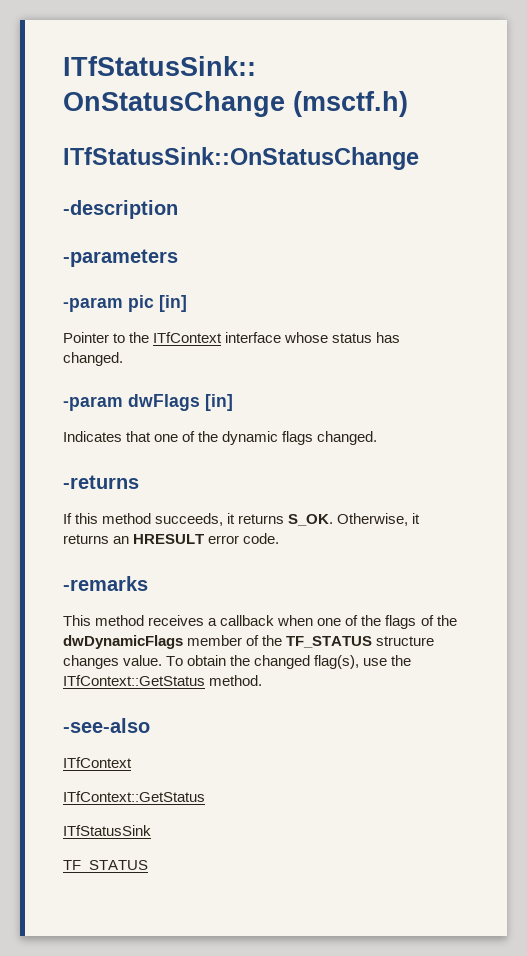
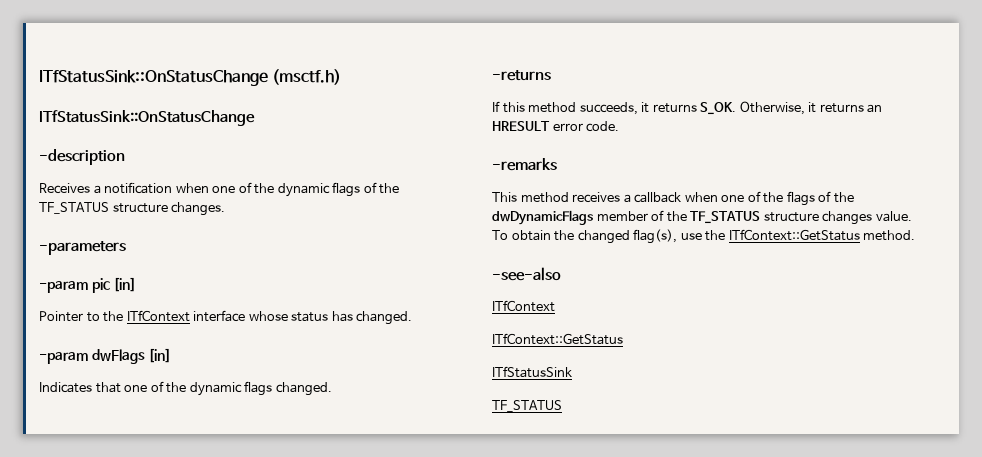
+ Receives a notification when one of the dynamic flags of the TF_STATUS structure changes.

